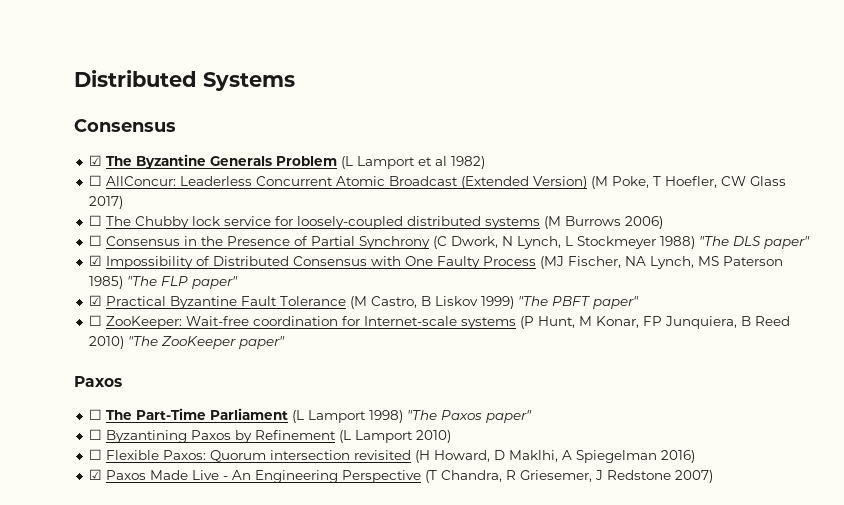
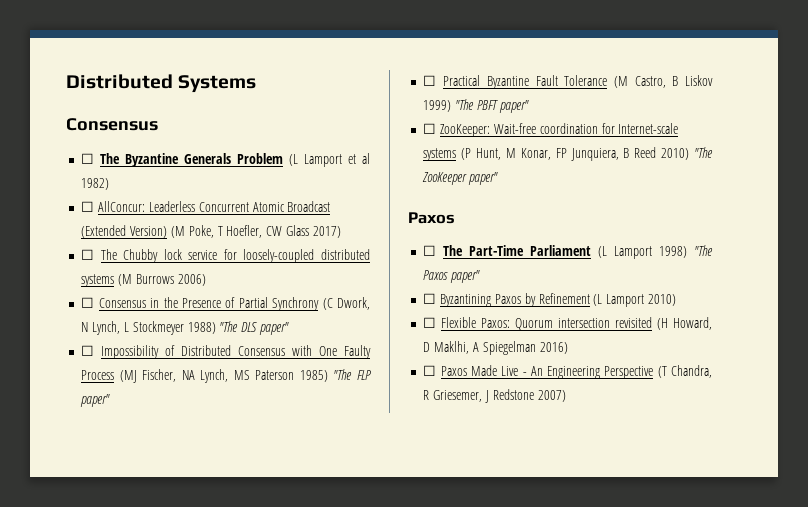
- ☑ The Byzantine Generals Problem (L Lamport et al 1982)
+ ☐ The Byzantine Generals Problem (L Lamport et al 1982)
- ☑ Impossibility of Distributed Consensus with One Faulty Process (MJ Fischer, NA Lynch, MS Paterson 1985) "The FLP paper"
+ ☐ Impossibility of Distributed Consensus with One Faulty Process (MJ Fischer, NA Lynch, MS Paterson 1985) "The FLP paper"
- ☑ Practical Byzantine Fault Tolerance (M Castro, B Liskov 1999) "The PBFT paper"
+ ☐ Practical Byzantine Fault Tolerance (M Castro, B Liskov 1999) "The PBFT paper"
- ☑ Paxos Made Live - An Engineering Perspective (T Chandra, R Griesemer, J Redstone 2007)
+ ☐ Paxos Made Live - An Engineering Perspective (T Chandra, R Griesemer, J Redstone 2007)

